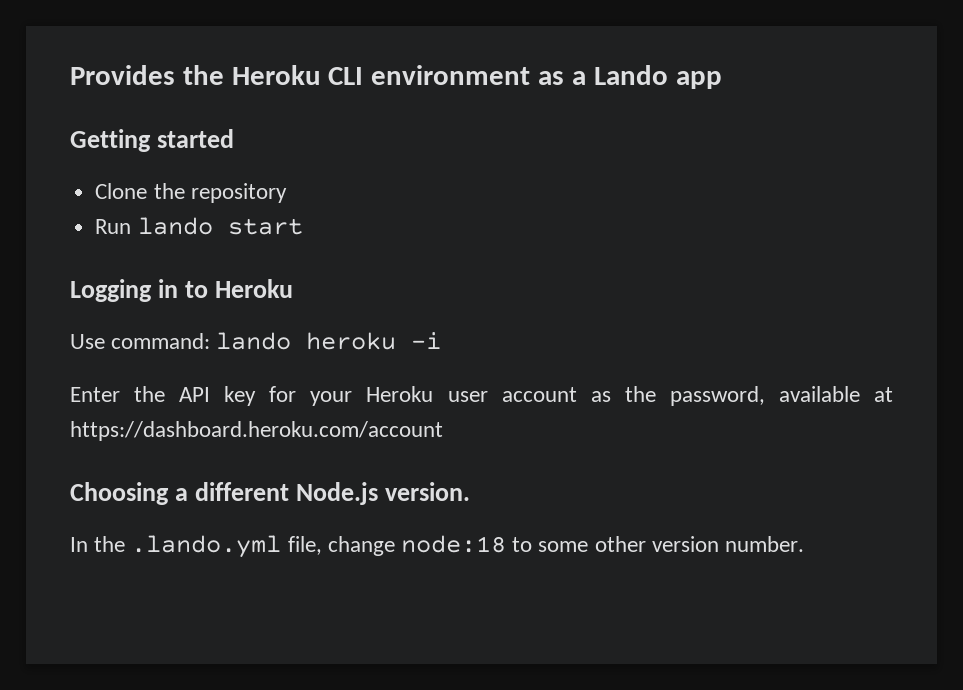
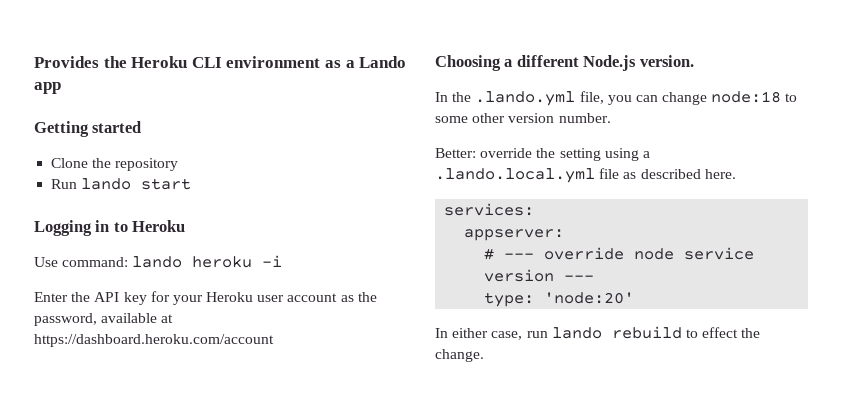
- In the .lando.yml file, change node:18 to some other version number.
+ In the .lando.yml file, you can change node:18 to some other version number.
+ Better: override the setting using a .lando.local.yml file as described here.
+ services:
+ appserver:
+ # --- override node service version ---
+ type: 'node:20'
+ In either case, run lando rebuild to effect the change.

